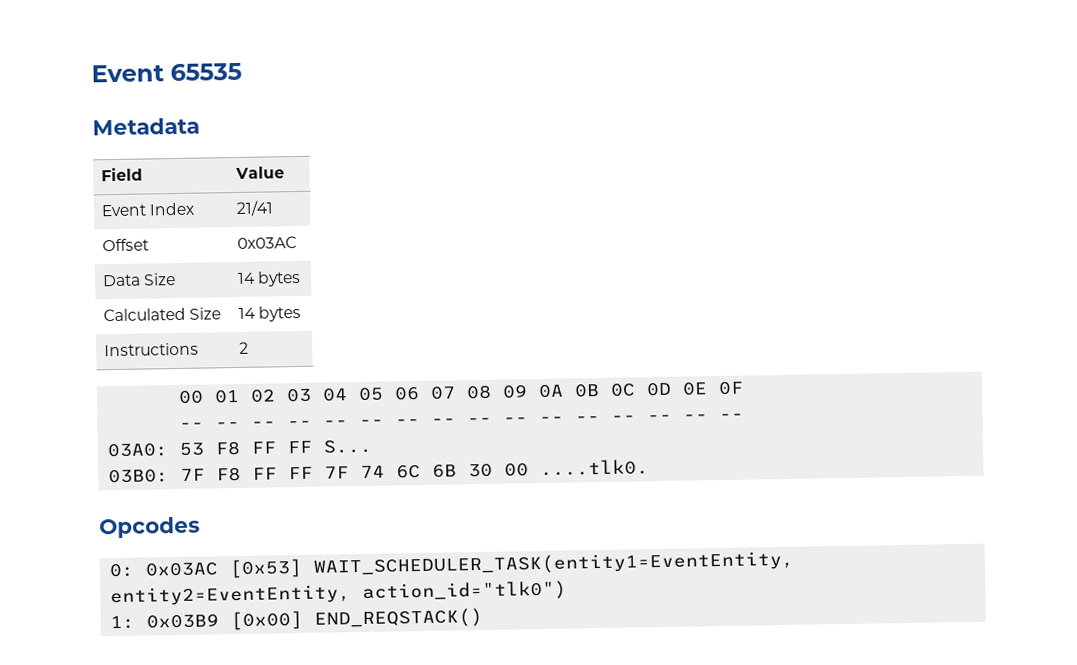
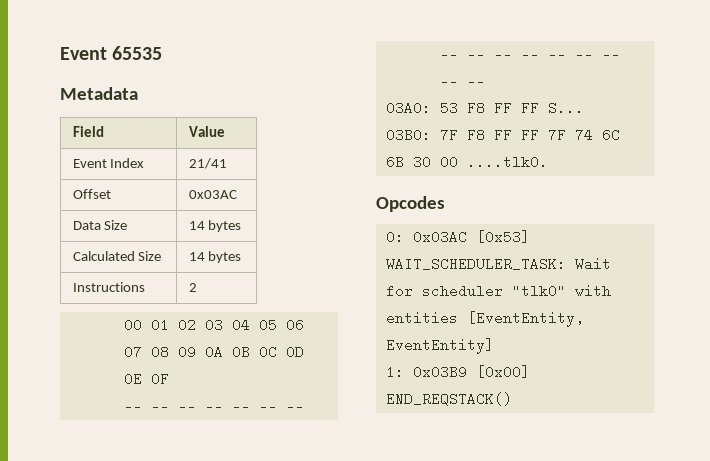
- 0: 0x03AC [0x53] WAIT_SCHEDULER_TASK(entity1=EventEntity, entity2=EventEntity, action_id="tlk0")
+ 0: 0x03AC [0x53] WAIT_SCHEDULER_TASK: Wait for scheduler "tlk0" with entities [EventEntity, EventEntity]

